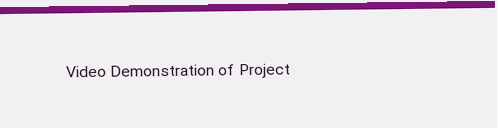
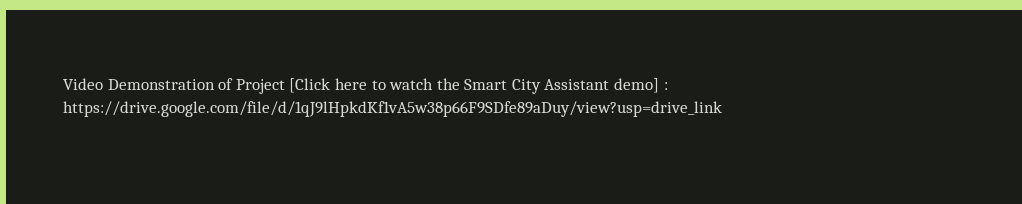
- Video Demonstration of Project
+ Video Demonstration of Project [Click here to watch the Smart City Assistant demo] : https://drive.google.com/file/d/1qJ9lHpkdKf1vA5w38p66F9SDfe89aDuy/view?usp=drive_link

